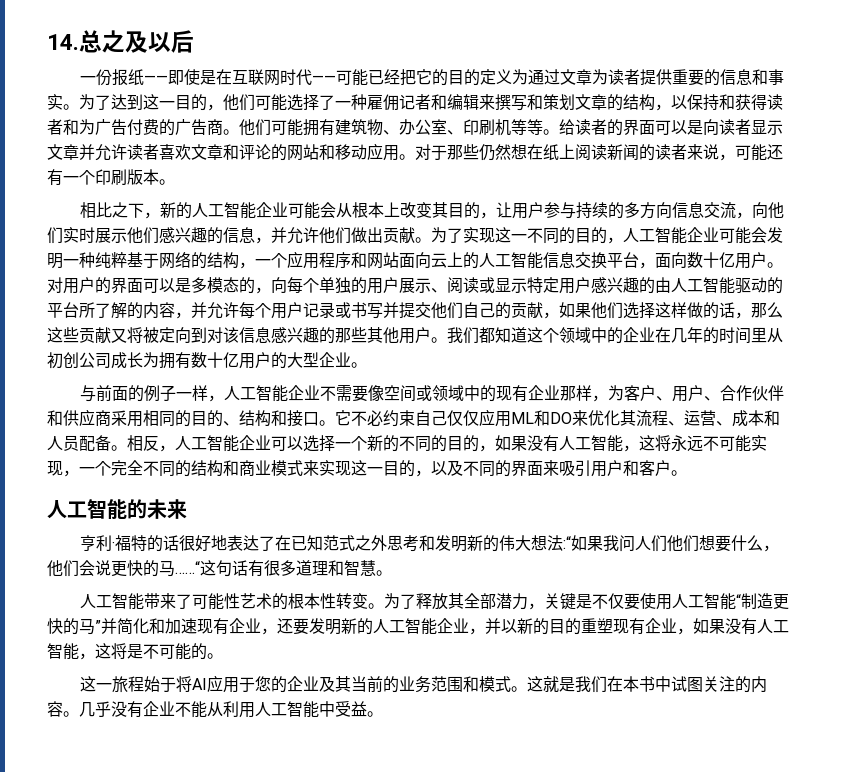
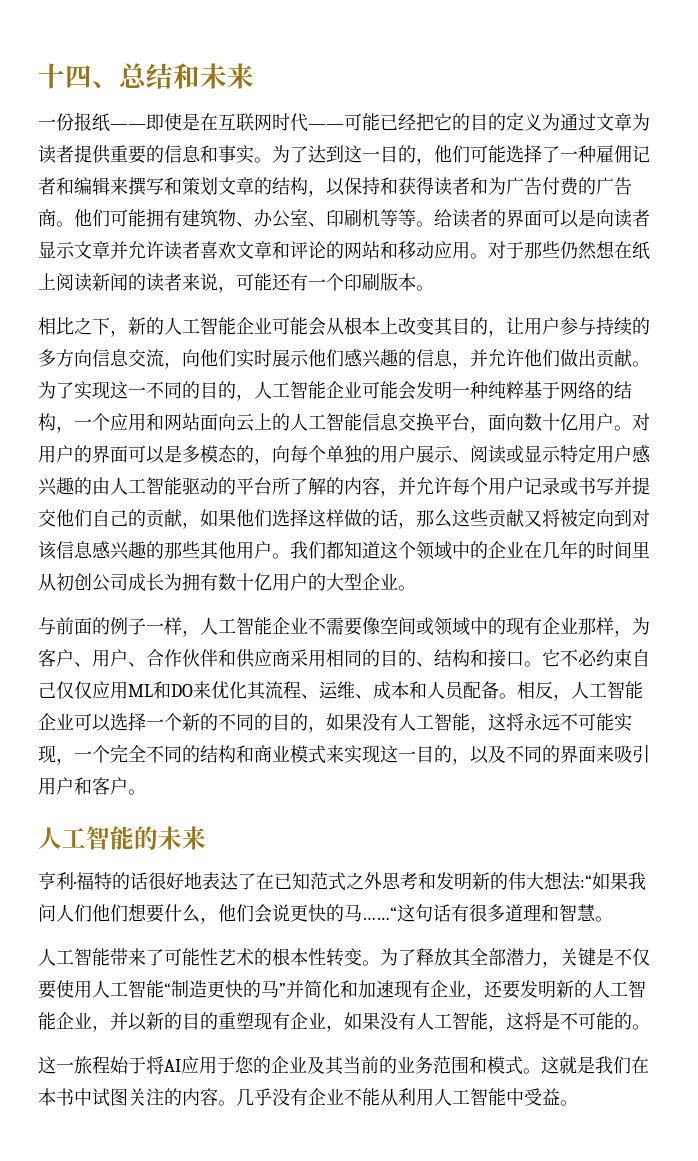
- 14.总之及以后
+ 十四、总结和未来
- 为了实现这一不同的目的，人工智能企业可能会发明一种纯粹基于网络的结构，一个应用程序和网站面向云上的人工智能信息交换平台，面向数十亿用户。
+ 为了实现这一不同的目的，人工智能企业可能会发明一种纯粹基于网络的结构，一个应用和网站面向云上的人工智能信息交换平台，面向数十亿用户。
- 它不必约束自己仅仅应用ML和DO来优化其流程、运营、成本和人员配备。
+ 它不必约束自己仅仅应用ML和DO来优化其流程、运维、成本和人员配备。

